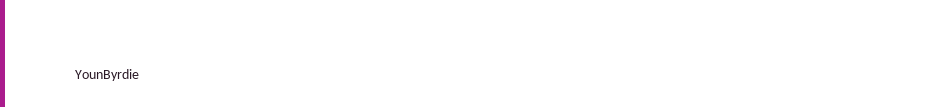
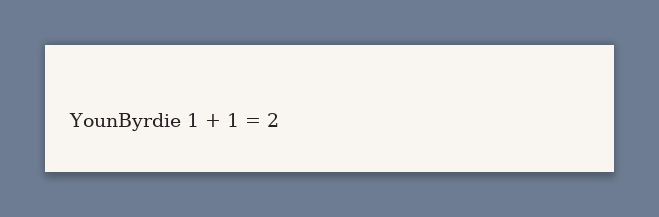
- YounByrdie
+ YounByrdie 1 + 1 = 2

